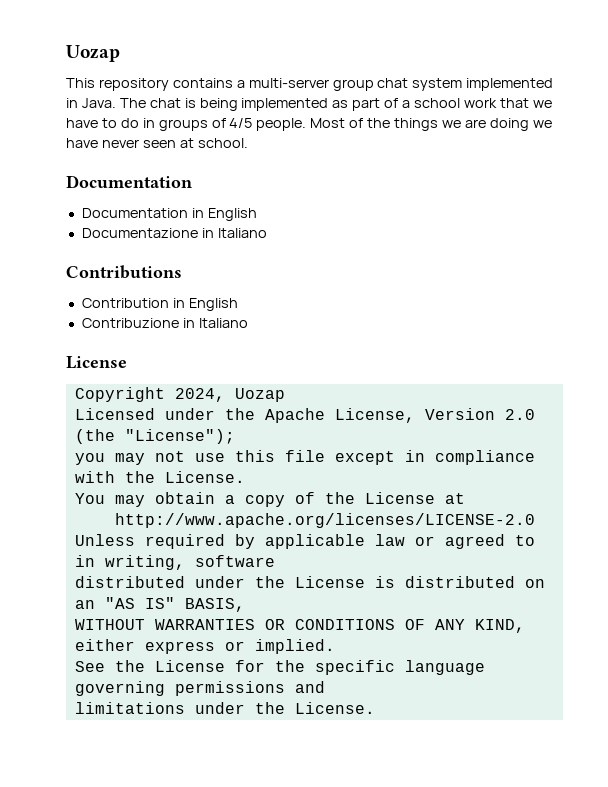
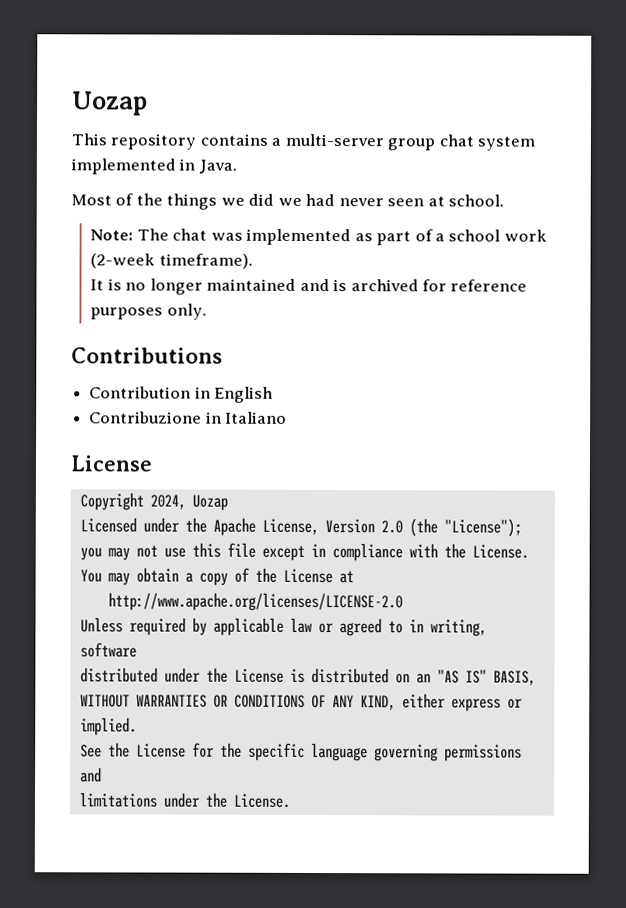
- This repository contains a multi-server group chat system implemented in Java. The chat is being implemented as part of a school work that we have to do in groups of 4/5 people. Most of the things we are doing we have never seen at school.
- Documentation
- Documentation in English
- Documentazione in Italiano
+ This repository contains a multi-server group chat system implemented in Java.
+ Most of the things we did we had never seen at school.
+ Note: The chat was implemented as part of a school work (2-week timeframe).
+ It is no longer maintained and is archived for reference purposes only.

